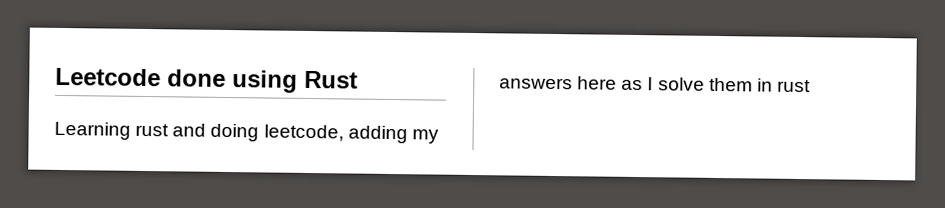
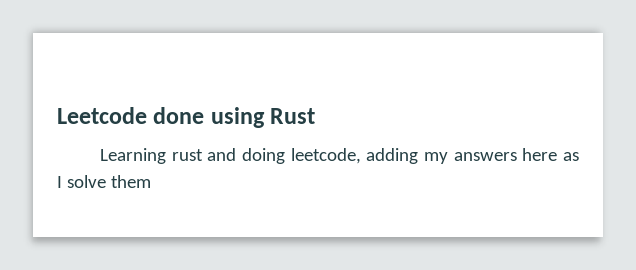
- Learning rust and doing leetcode, adding my answers here as I solve them in rust
+ Learning rust and doing leetcode, adding my answers here as I solve them

